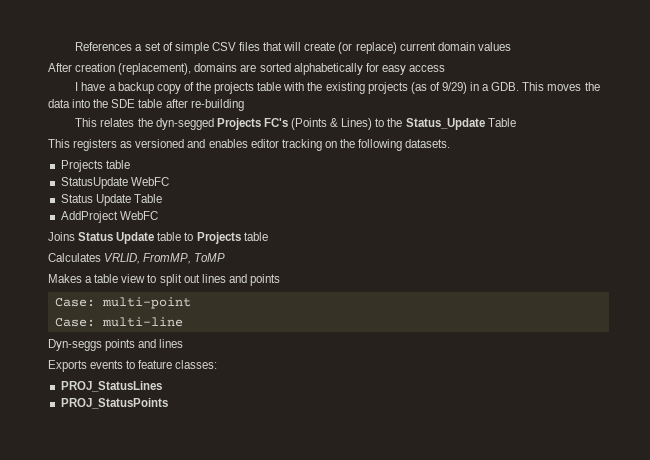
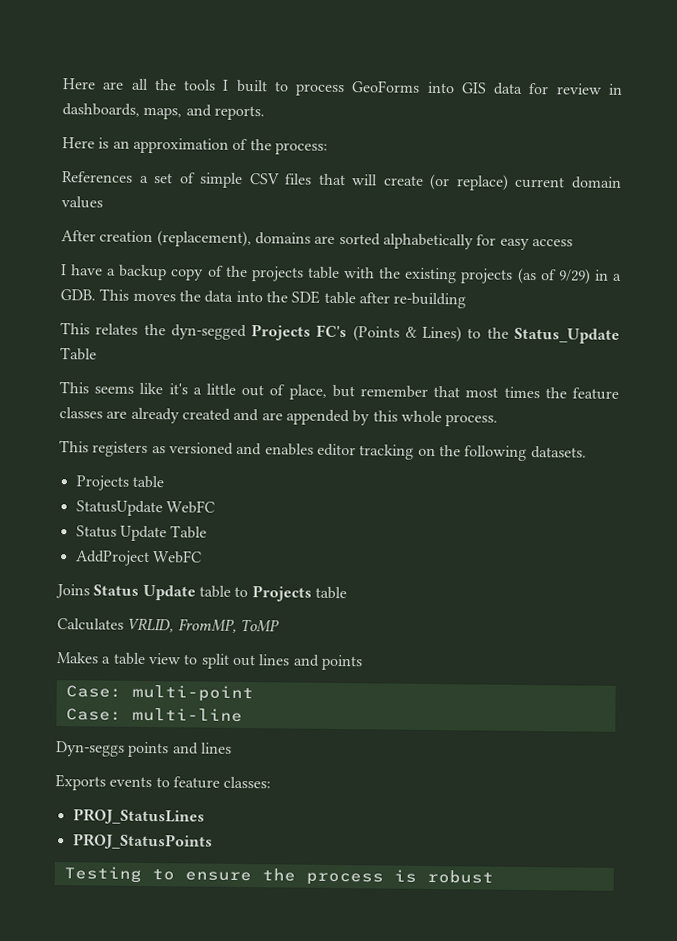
+ Here are all the tools I built to process GeoForms into GIS data for review in dashboards, maps, and reports.
+ Here is an approximation of the process:
+ This seems like it's a little out of place, but remember that most times the feature classes are already created and are appended by this whole process.
+ Testing to ensure the process is robust

